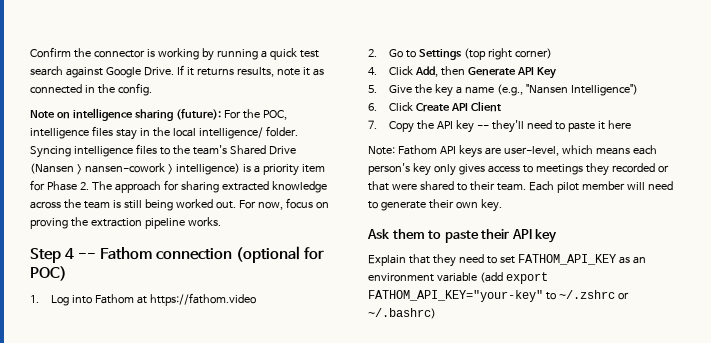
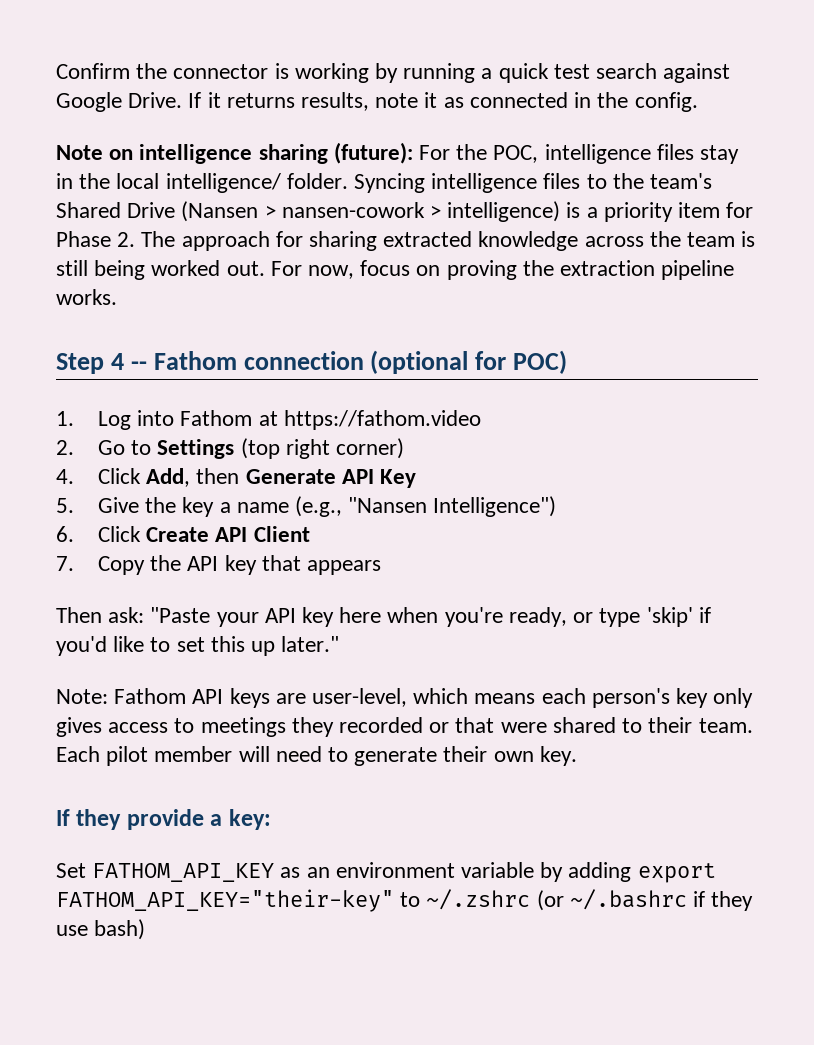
- 7. Copy the API key -- they'll need to paste it here
+ 7. Copy the API key that appears
+ Then ask: "Paste your API key here when you're ready, or type 'skip' if you'd like to set this up later."
- Ask them to paste their API key
- Explain that they need to set FATHOM_API_KEY as an environment variable (add export FATHOM_API_KEY="your-key" to ~/.zshrc or ~/.bashrc)
+ If they provide a key:
+ Set FATHOM_API_KEY as an environment variable by adding export FATHOM_API_KEY="their-key" to ~/.zshrc (or ~/.bashrc if they use bash)

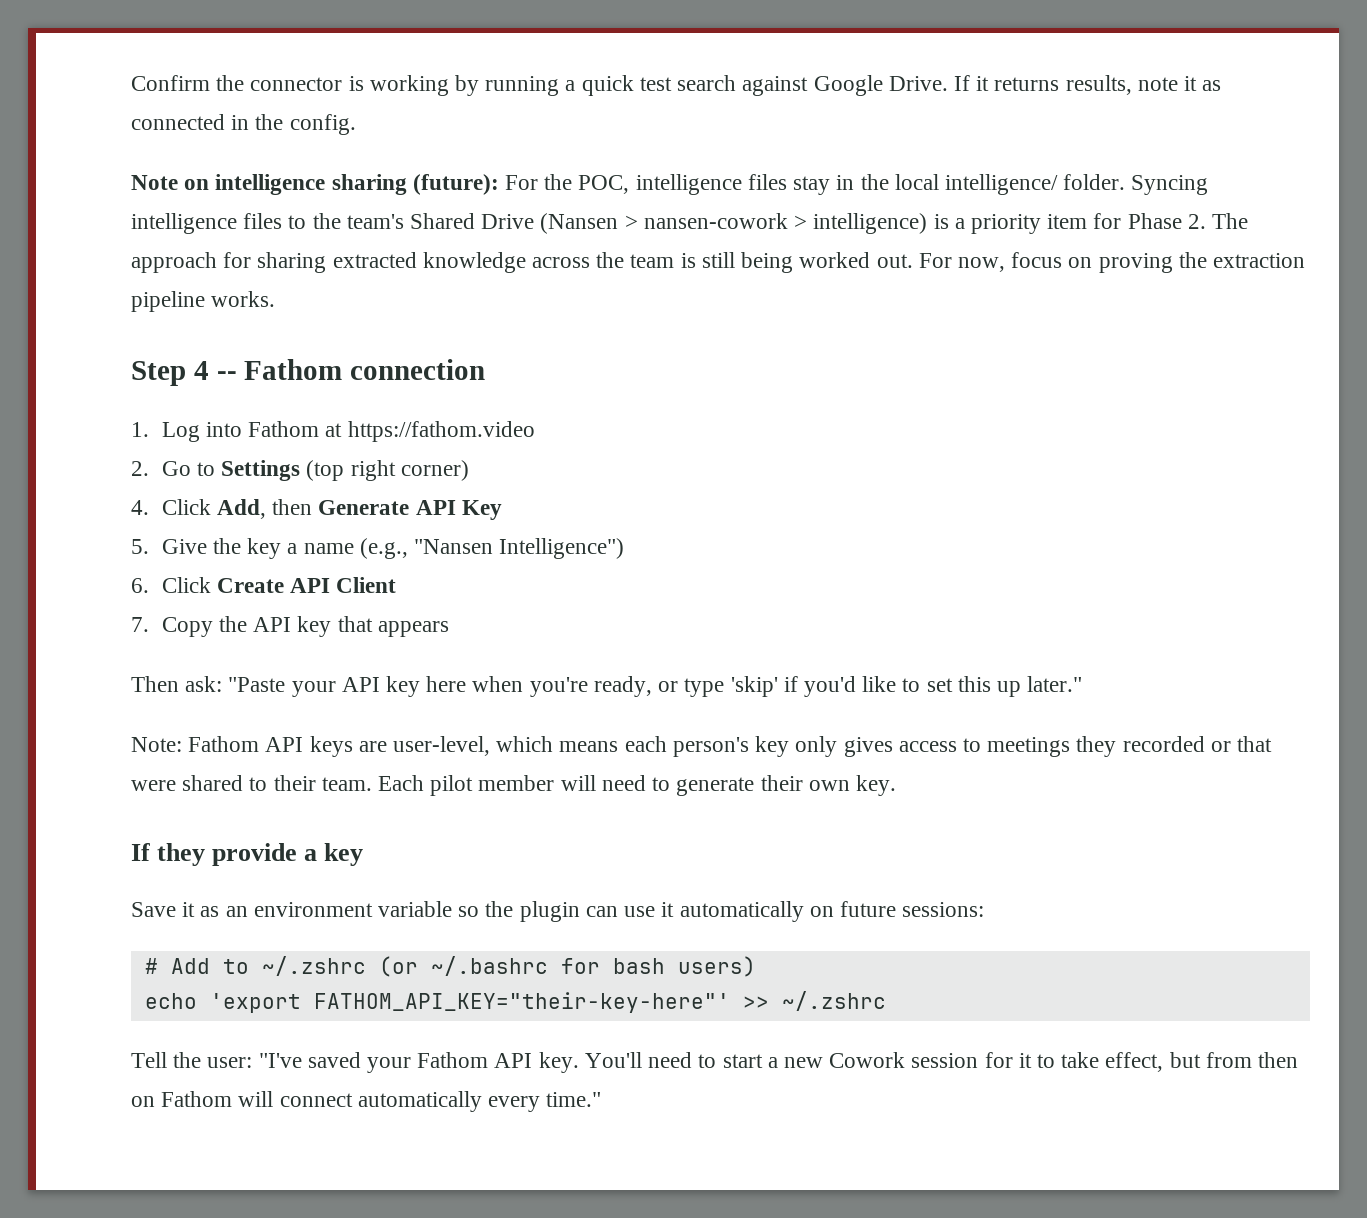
- Step 4 -- Fathom connection (optional for POC)
+ Step 4 -- Fathom connection
- If they provide a key:
- Set FATHOM_API_KEY as an environment variable by adding export FATHOM_API_KEY="their-key" to ~/.zshrc (or ~/.bashrc if they use bash)
+ If they provide a key
+ Save it as an environment variable so the plugin can use it automatically on future sessions:
+ # Add to ~/.zshrc (or ~/.bashrc for bash users)
+ echo 'export FATHOM_API_KEY="their-key-here"' >> ~/.zshrc
+ Tell the user: "I've saved your Fathom API key. You'll need to start a new Cowork session for it to take effect, but from then on Fathom will connect automatically every time."

